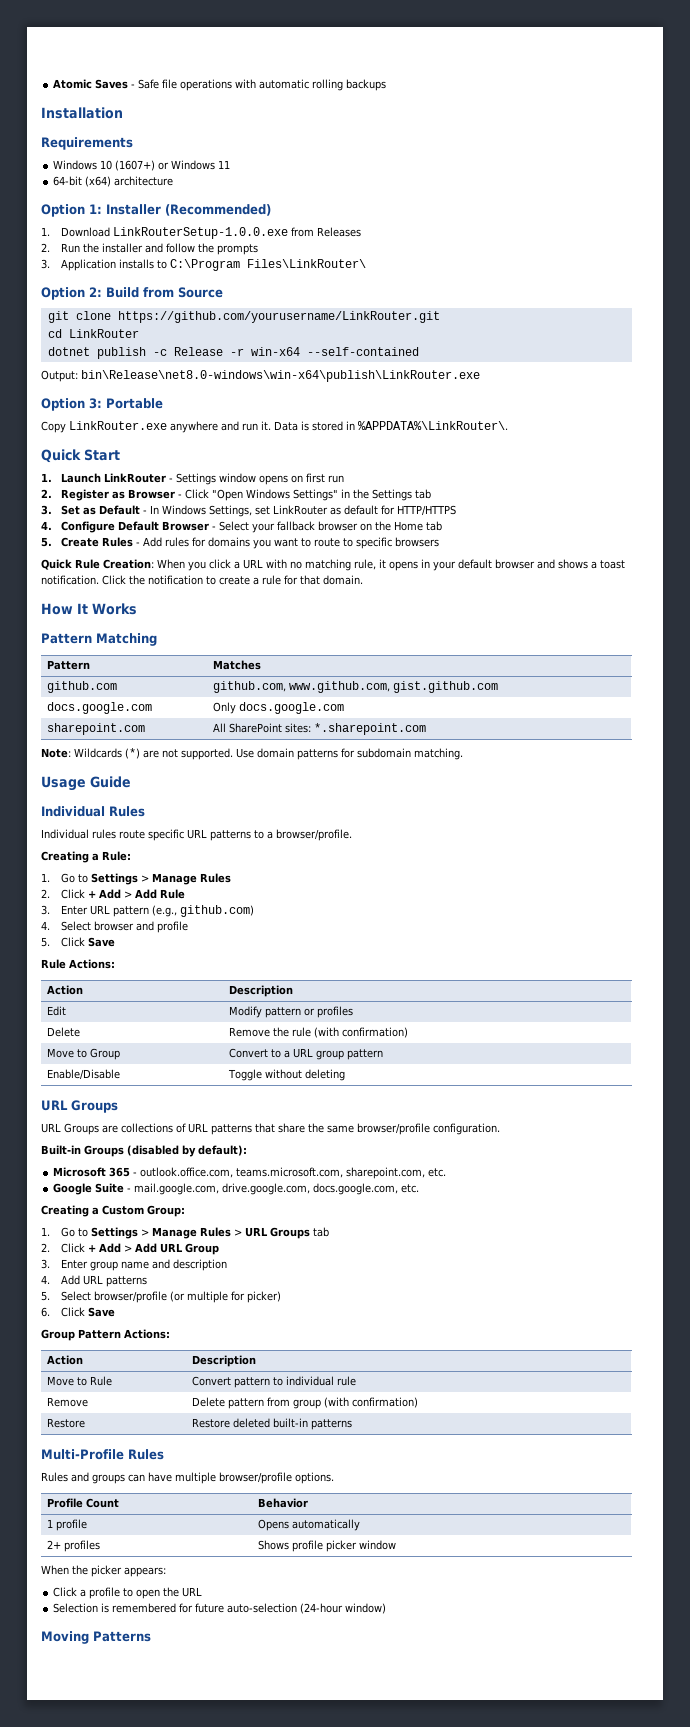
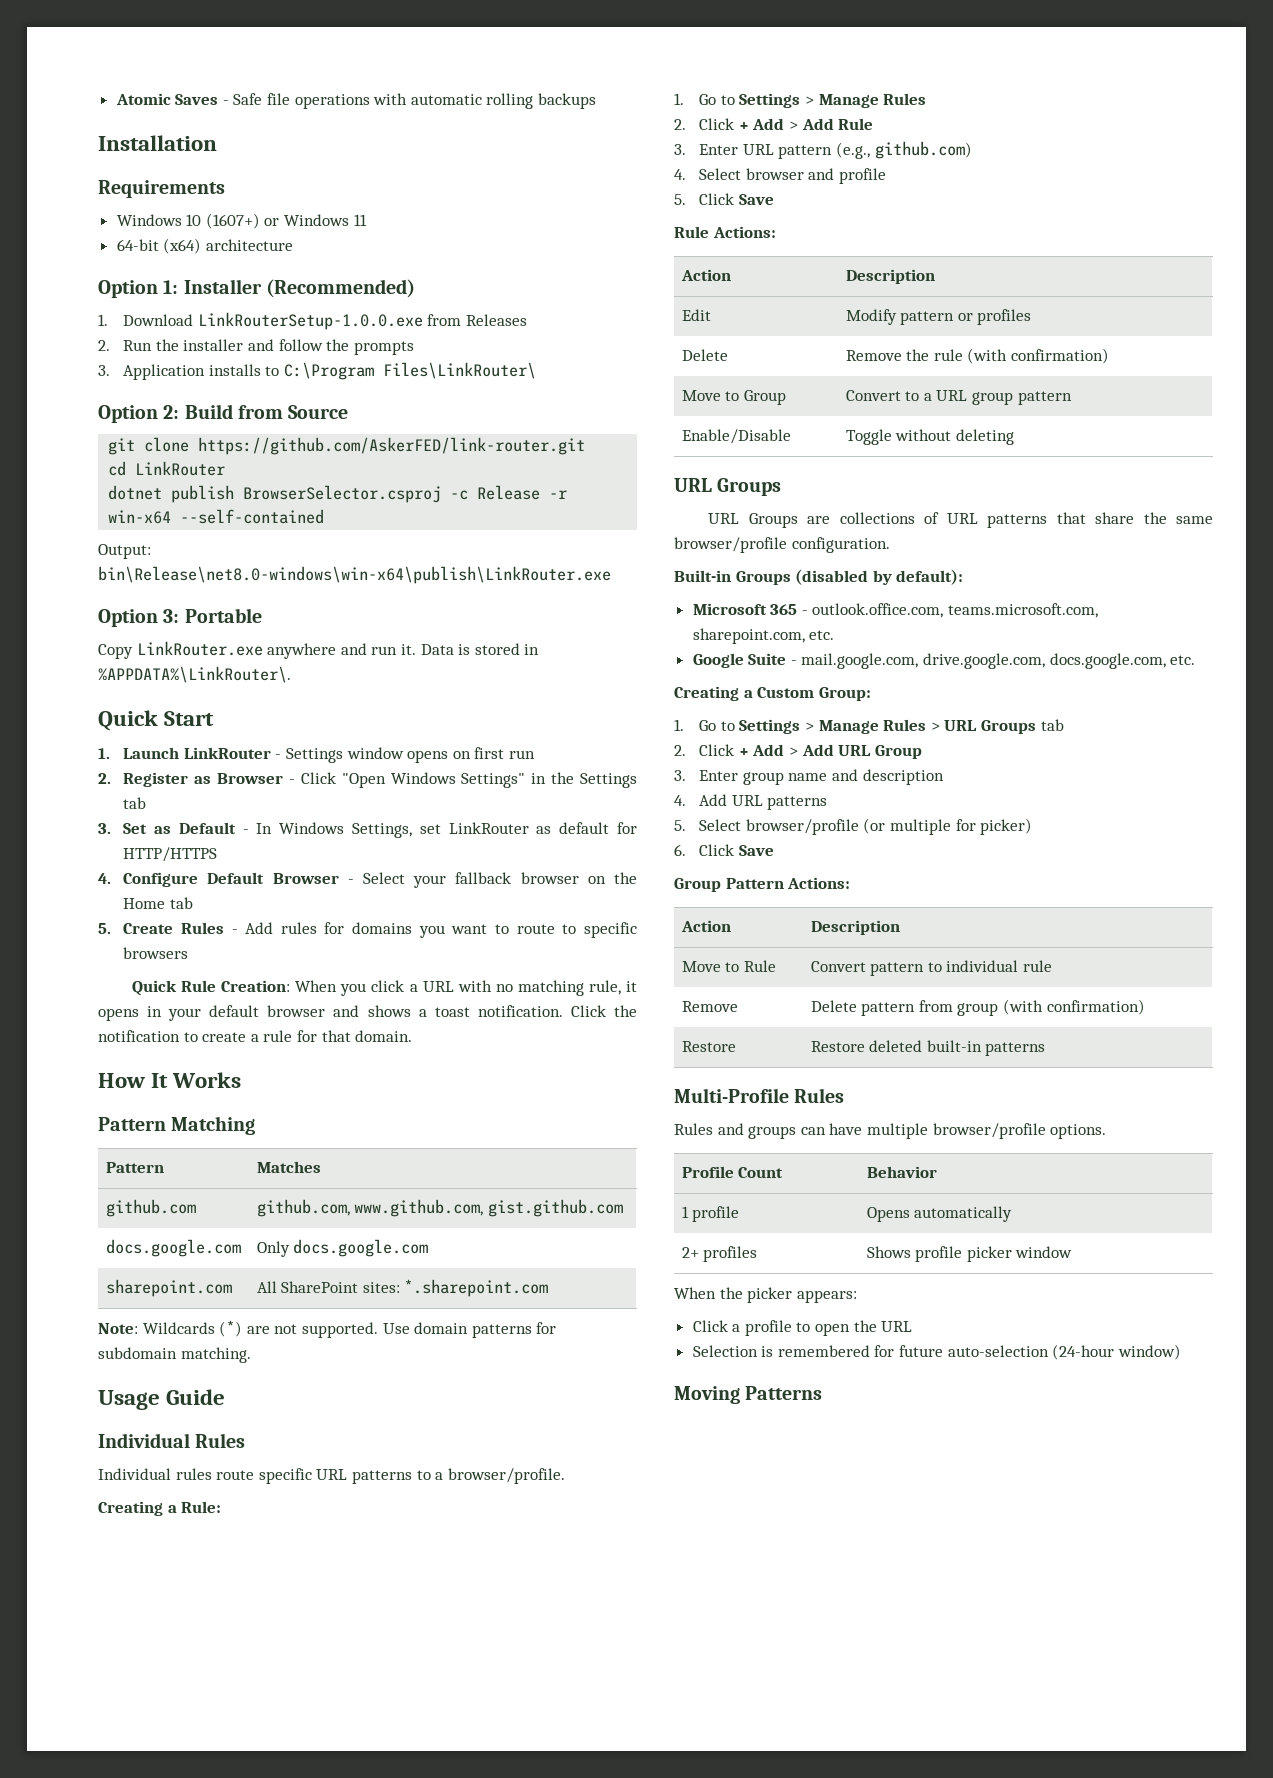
- git clone https://github.com/yourusername/LinkRouter.git
+ git clone https://github.com/AskerFED/link-router.git
- dotnet publish -c Release -r win-x64 --self-contained
+ dotnet publish BrowserSelector.csproj -c Release -r win-x64 --self-contained

